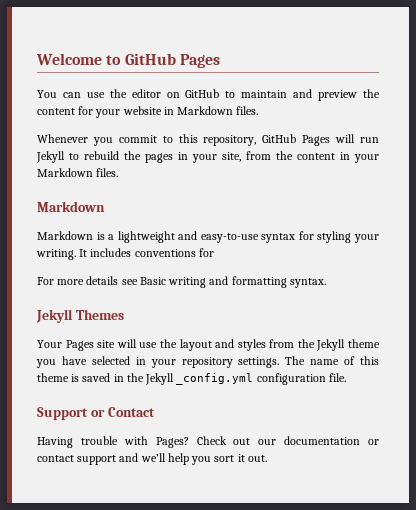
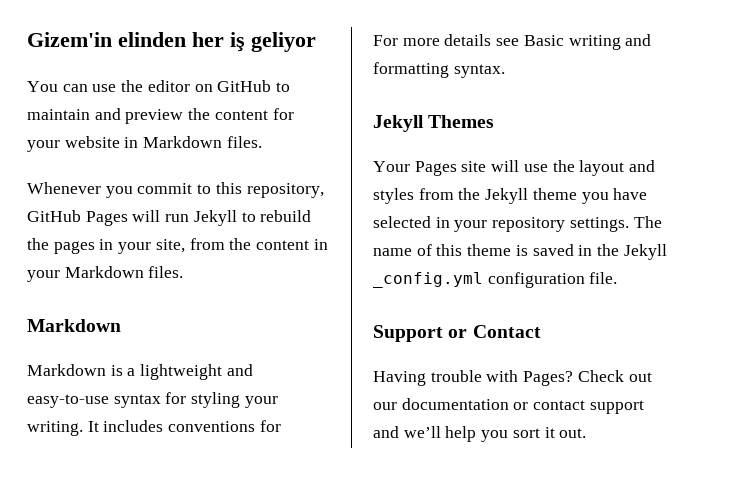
- Welcome to GitHub Pages
+ Gizem'in elinden her iş geliyor

